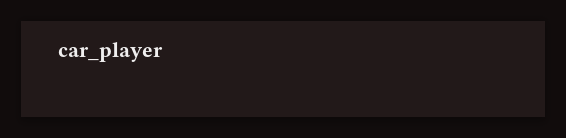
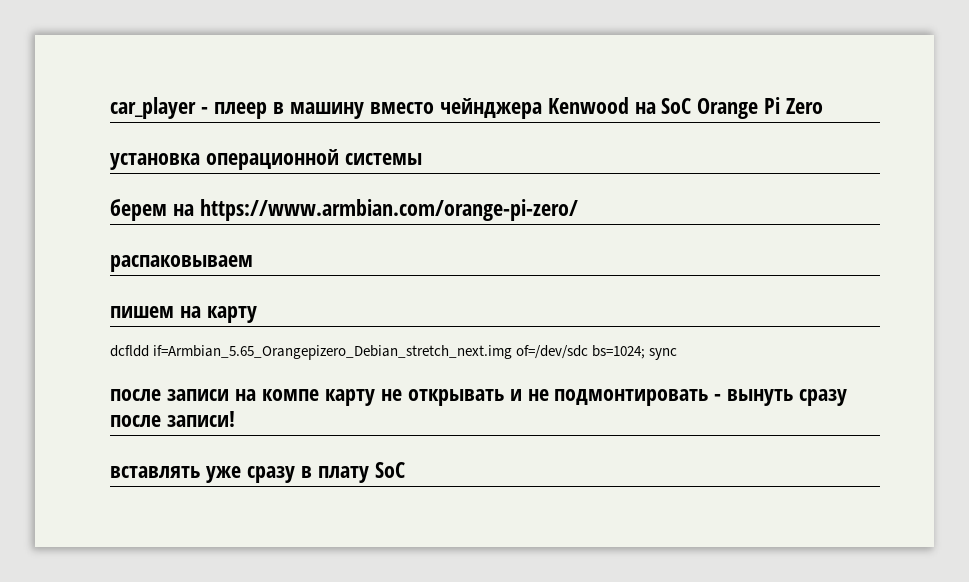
- car_player
+ car_player - плеер в машину вместо чейнджера Kenwood на SoC Orange Pi Zero
+ установка операционной системы
+ берем на https://www.armbian.com/orange-pi-zero/
+ распаковываем
+ пишем на карту
+ dcfldd if=Armbian_5.65_Orangepizero_Debian_stretch_next.img of=/dev/sdc bs=1024; sync
+ после записи на компе карту не открывать и не подмонтировать - вынуть сразу после записи!
+ вставлять уже сразу в плату SoC

